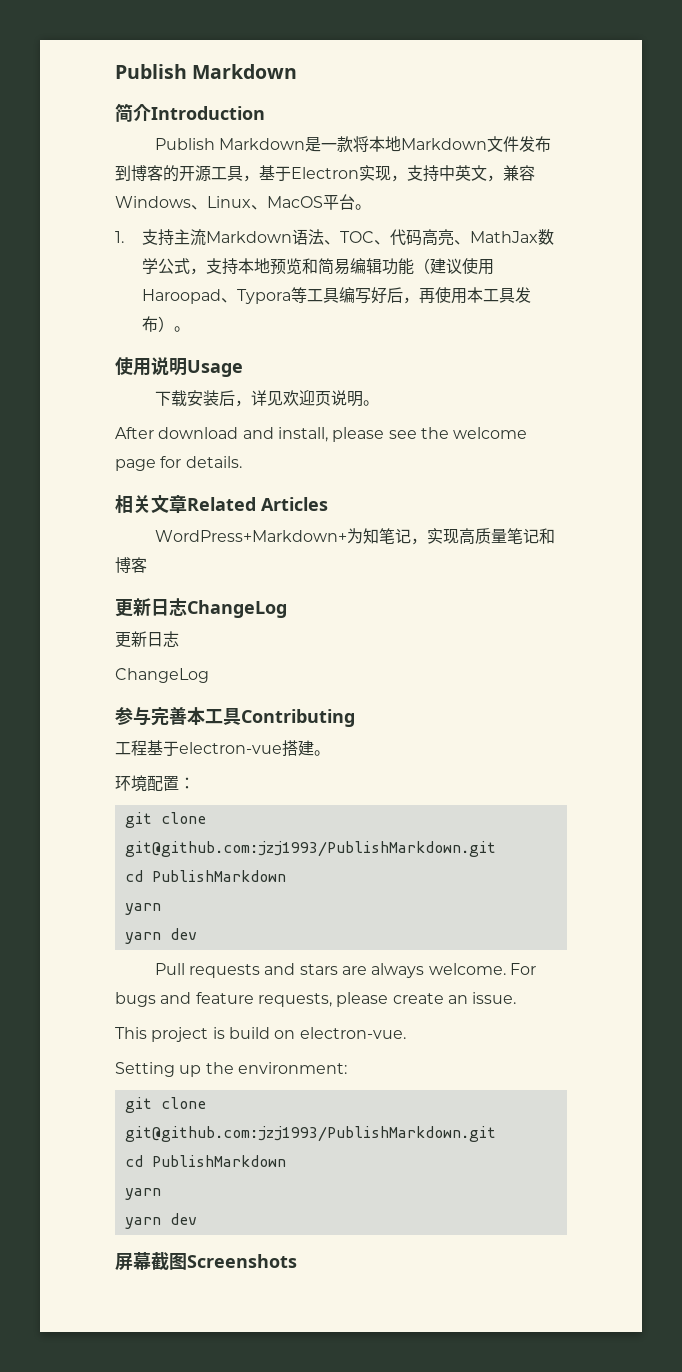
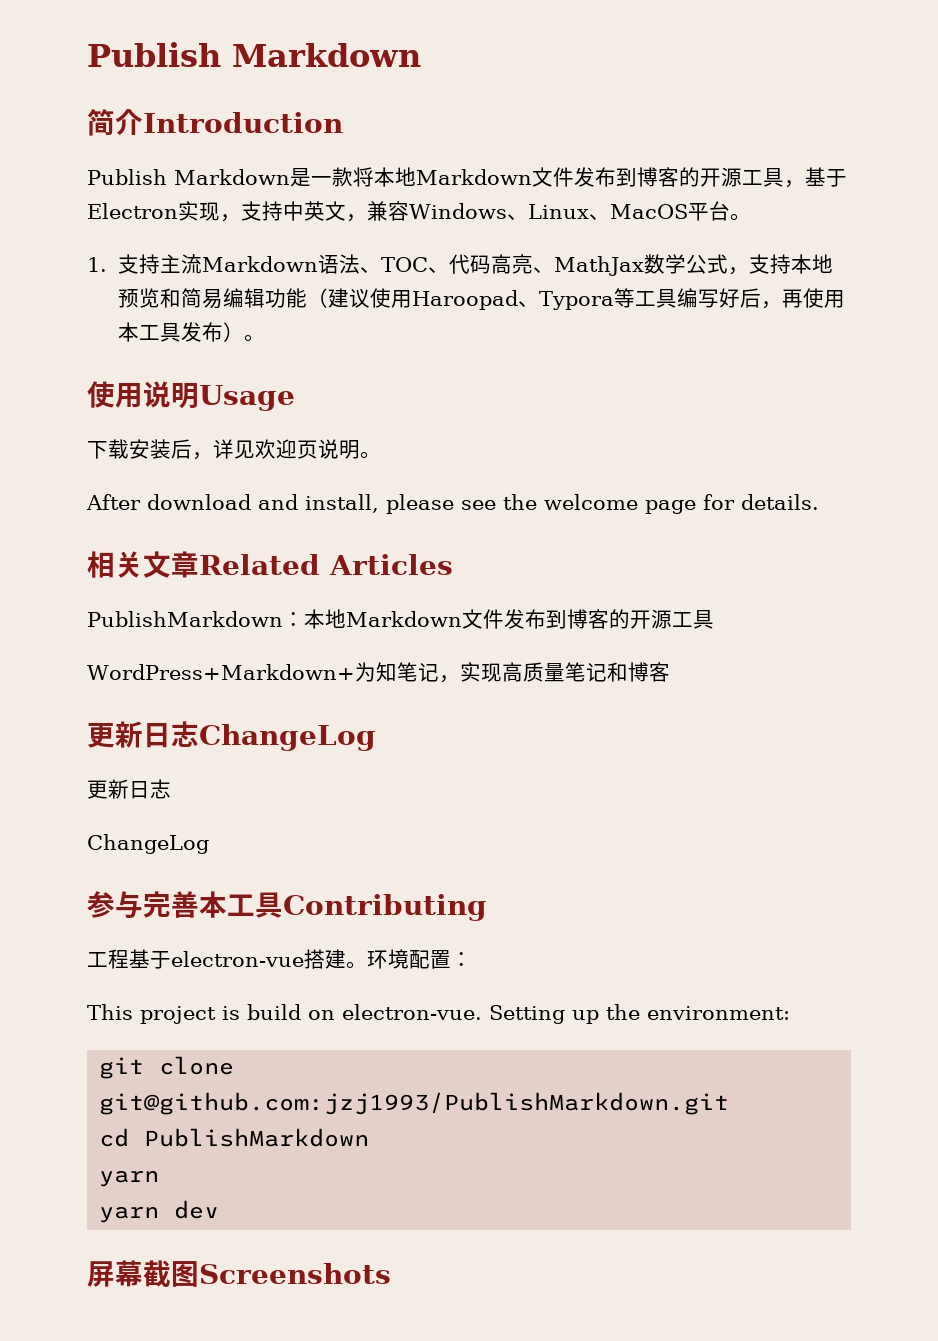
+ PublishMarkdown：本地Markdown文件发布到博客的开源工具
- 工程基于electron-vue搭建。
- 环境配置：
- git clone git@github.com:jzj1993/PublishMarkdown.git
- cd PublishMarkdown
- yarn
- yarn dev
- Pull requests and stars are always welcome. For bugs and feature requests, please create an issue.
+ 工程基于electron-vue搭建。环境配置：
- This project is build on electron-vue.
- Setting up the environment:
+ This project is build on electron-vue. Setting up the environment:

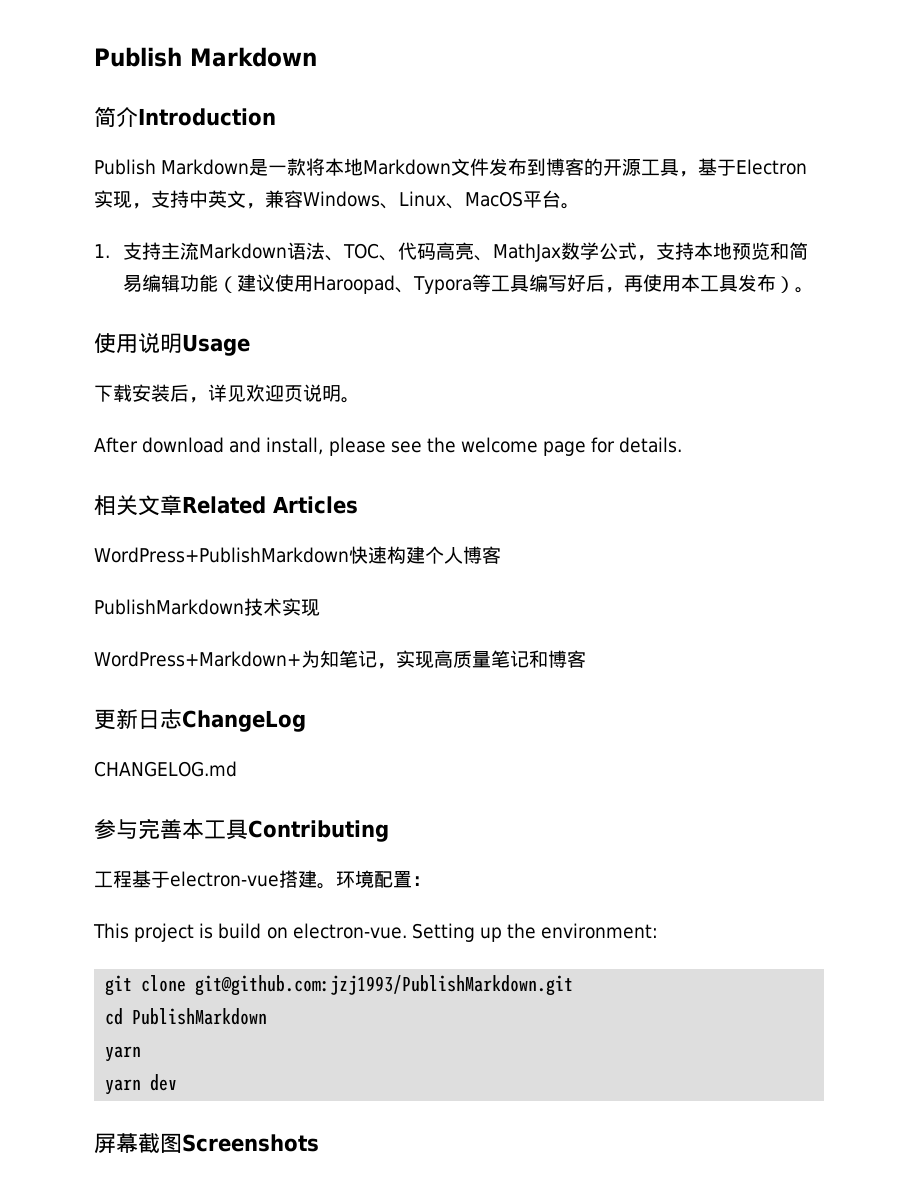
- PublishMarkdown：本地Markdown文件发布到博客的开源工具
+ WordPress+PublishMarkdown快速构建个人博客
+ PublishMarkdown技术实现
  更新日志ChangeLog
- 更新日志
- ChangeLog
+ CHANGELOG.md

